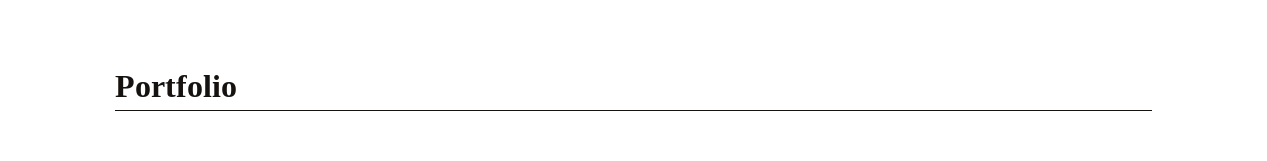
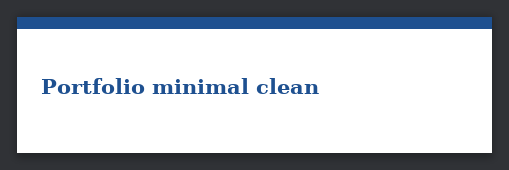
- Portfolio
+ Portfolio minimal clean

